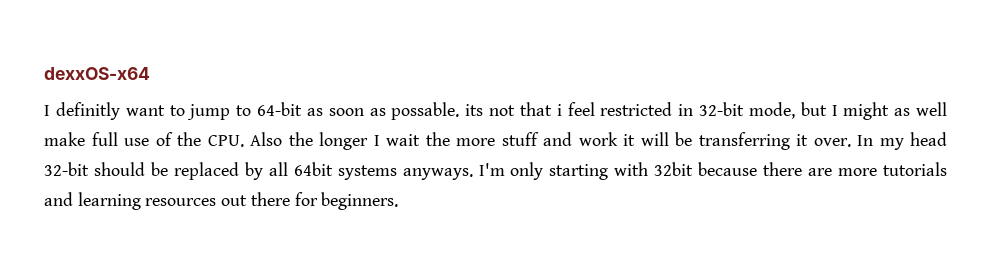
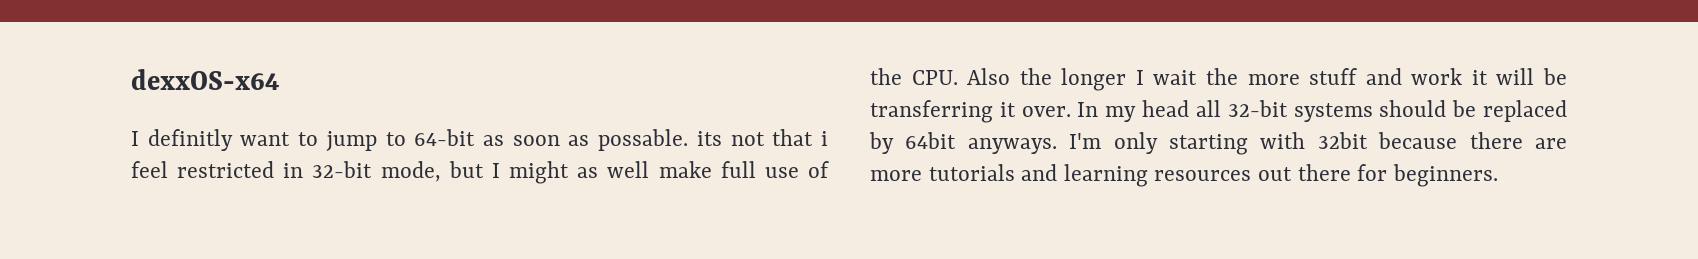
- In my head 32-bit should be replaced by all 64bit systems anyways.
+ In my head all 32-bit systems should be replaced by 64bit anyways.

